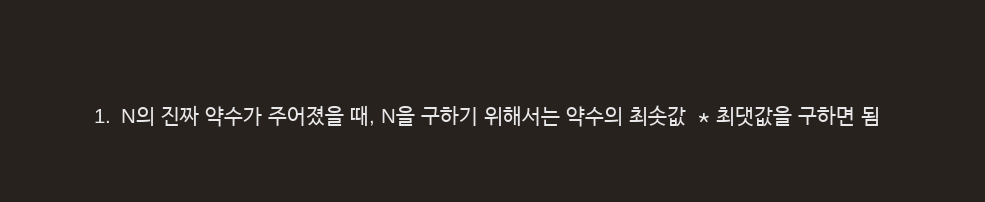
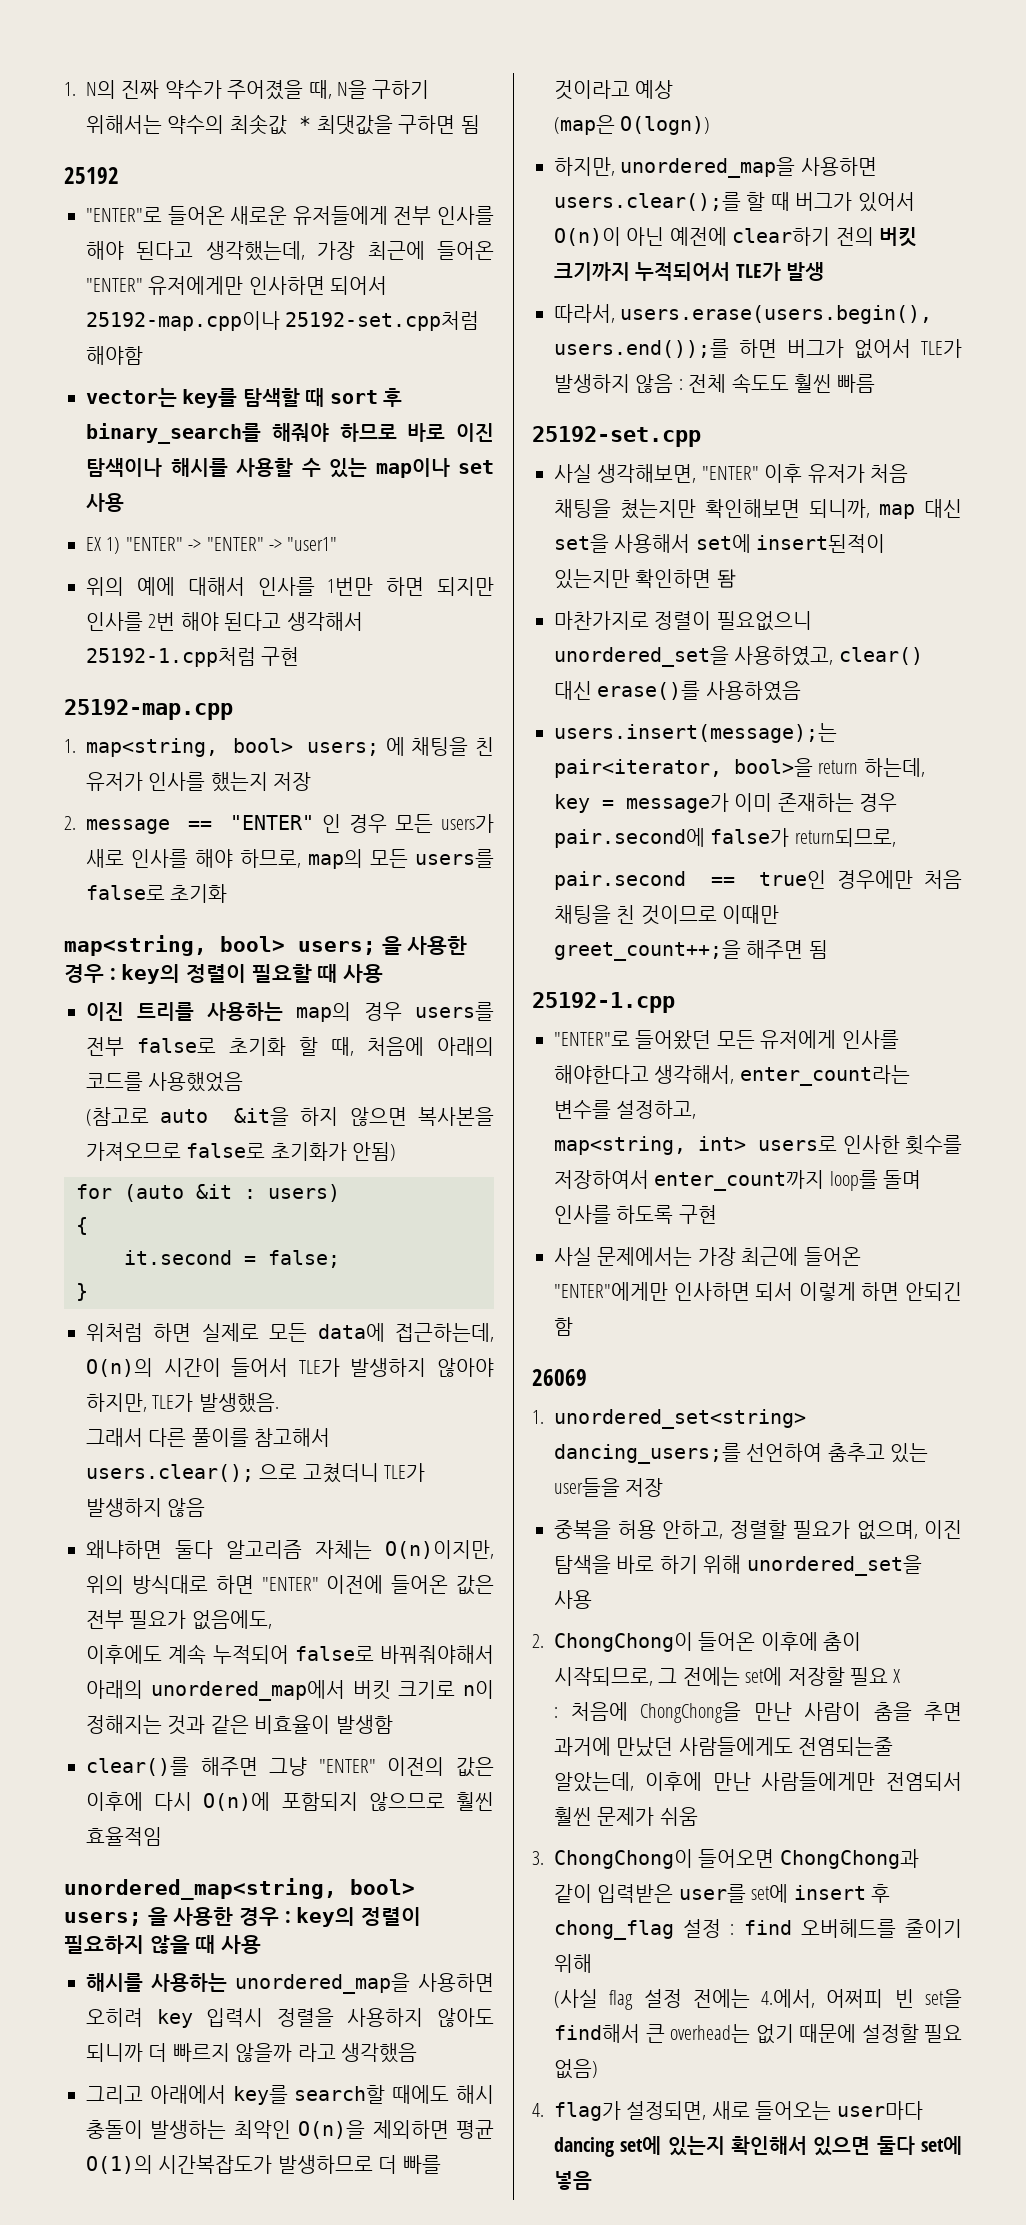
+ 25192
+ "ENTER"로 들어온 새로운 유저들에게 전부 인사를 해야 된다고 생각했는데, 가장 최근에 들어온 "ENTER" 유저에게만 인사하면 되어서 25192-map.cpp이나 25192-set.cpp처럼 해야함
+ vector는 key를 탐색할 때 sort 후 binary_search를 해줘야 하므로 바로 이진 탐색이나 해시를 사용할 수 있는 map이나 set 사용
+ EX 1) "ENTER" -> "ENTER" -> "user1"
+ 위의 예에 대해서 인사를 1번만 하면 되지만 인사를 2번 해야 된다고 생각해서 25192-1.cpp처럼 구현
+ 25192-map.cpp
+ 1. map<string, bool> users; 에 채팅을 친 유저가 인사를 했는지 저장
+ 2. message == "ENTER" 인 경우 모든 users가 새로 인사를 해야 하므로, map의 모든 users를 false로 초기화
+ map<string, bool> users; 을 사용한 경우 : key의 정렬이 필요할 때 사용
+ 이진 트리를 사용하는 map의 경우 users를 전부 false로 초기화 할 때, 처음에 아래의 코드를 사용했었음
+ (참고로 auto &it을 하지 않으면 복사본을 가져오므로 false로 초기화가 안됨)
+ for (auto &it : users)
+ {
+ it.second = false;
+ }
+ 위처럼 하면 실제로 모든 data에 접근하는데, O(n)의 시간이 들어서 TLE가 발생하지 않아야 하지만, TLE가 발생했음.
+ 그래서 다른 풀이를 참고해서 users.clear(); 으로 고쳤더니 TLE가 발생하지 않음
+ 왜냐하면 둘다 알고리즘 자체는 O(n)이지만, 위의 방식대로 하면 "ENTER" 이전에 들어온 값은 전부 필요가 없음에도,
+ 이후에도 계속 누적되어 false로 바꿔줘야해서 아래의 unordered_map에서 버킷 크기로 n이 정해지는 것과 같은 비효율이 발생함
+ clear()를 해주면 그냥 "ENTER" 이전의 값은 이후에 다시 O(n)에 포함되지 않으므로 훨씬 효율적임
+ unordered_map<string, bool> users; 을 사용한 경우 : key의 정렬이 필요하지 않을 때 사용
+ 해시를 사용하는 unordered_map을 사용하면 오히려 key 입력시 정렬을 사용하지 않아도 되니까 더 빠르지 않을까 라고 생각했음
+ 그리고 아래에서 key를 search할 때에도 해시 충돌이 발생하는 최악인 O(n)을 제외하면 평균 O(1)의 시간복잡도가 발생하므로 더 빠를 것이라고 예상
+ (map은 O(logn))
+ 하지만, unordered_map을 사용하면 users.clear();를 할 때 버그가 있어서 O(n)이 아닌 예전에 clear하기 전의 버킷 크기까지 누적되어서 TLE가 발생
+ 따라서, users.erase(users.begin(), users.end());를 하면 버그가 없어서 TLE가 발생하지 않음 : 전체 속도도 훨씬 빠름
+ 25192-set.cpp
+ 사실 생각해보면, "ENTER" 이후 유저가 처음 채팅을 쳤는지만 확인해보면 되니까, map 대신 set을 사용해서 set에 insert된적이 있는지만 확인하면 돰
+ 마찬가지로 정렬이 필요없으니 unordered_set을 사용하였고, clear() 대신 erase()를 사용하였음
+ users.insert(message);는 pair<iterator, bool>을 return 하는데, key = message가 이미 존재하는 경우 pair.second에 false가 return되므로,
+ pair.second == true인 경우에만 처음 채팅을 친 것이므로 이때만 greet_count++;을 해주면 됨
+ 25192-1.cpp
+ "ENTER"로 들어왔던 모든 유저에게 인사를 해야한다고 생각해서, enter_count라는 변수를 설정하고,
+ map<string, int> users로 인사한 횟수를 저장하여서 enter_count까지 loop를 돌며 인사를 하도록 구현
+ 사실 문제에서는 가장 최근에 들어온 "ENTER"에게만 인사하면 되서 이렇게 하면 안되긴 함
+ 26069
+ 1. unordered_set<string> dancing_users;를 선언하여 춤추고 있는 user들을 저장
+ 중복을 허용 안하고, 정렬할 필요가 없으며, 이진 탐색을 바로 하기 위해 unordered_set을 사용
+ 2. ChongChong이 들어온 이후에 춤이 시작되므로, 그 전에는 set에 저장할 필요 X
+ : 처음에 ChongChong을 만난 사람이 춤을 추면 과거에 만났던 사람들에게도 전염되는줄 알았는데, 이후에 만난 사람들에게만 전염되서 훨씬 문제가 쉬움
+ 3. ChongChong이 들어오면 ChongChong과 같이 입력받은 user를 set에 insert 후 chong_flag 설정 : find 오버헤드를 줄이기 위해
+ (사실 flag 설정 전에는 4.에서, 어쩌피 빈 set을 find해서 큰 overhead는 없기 때문에 설정할 필요 없음)
+ 4. flag가 설정되면, 새로 들어오는 user마다 dancing set에 있는지 확인해서 있으면 둘다 set에 넣음

